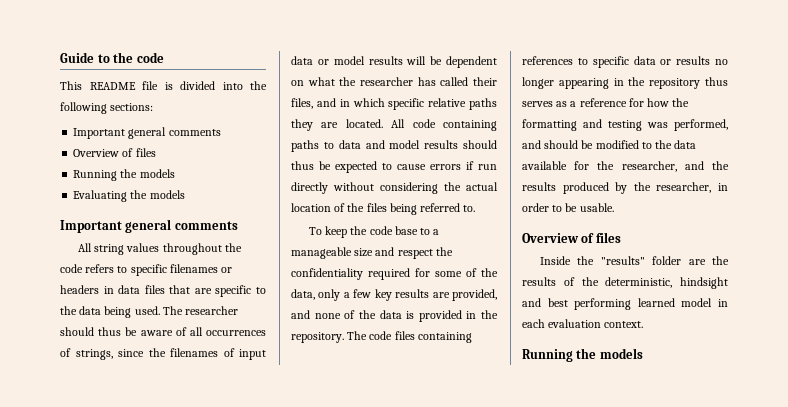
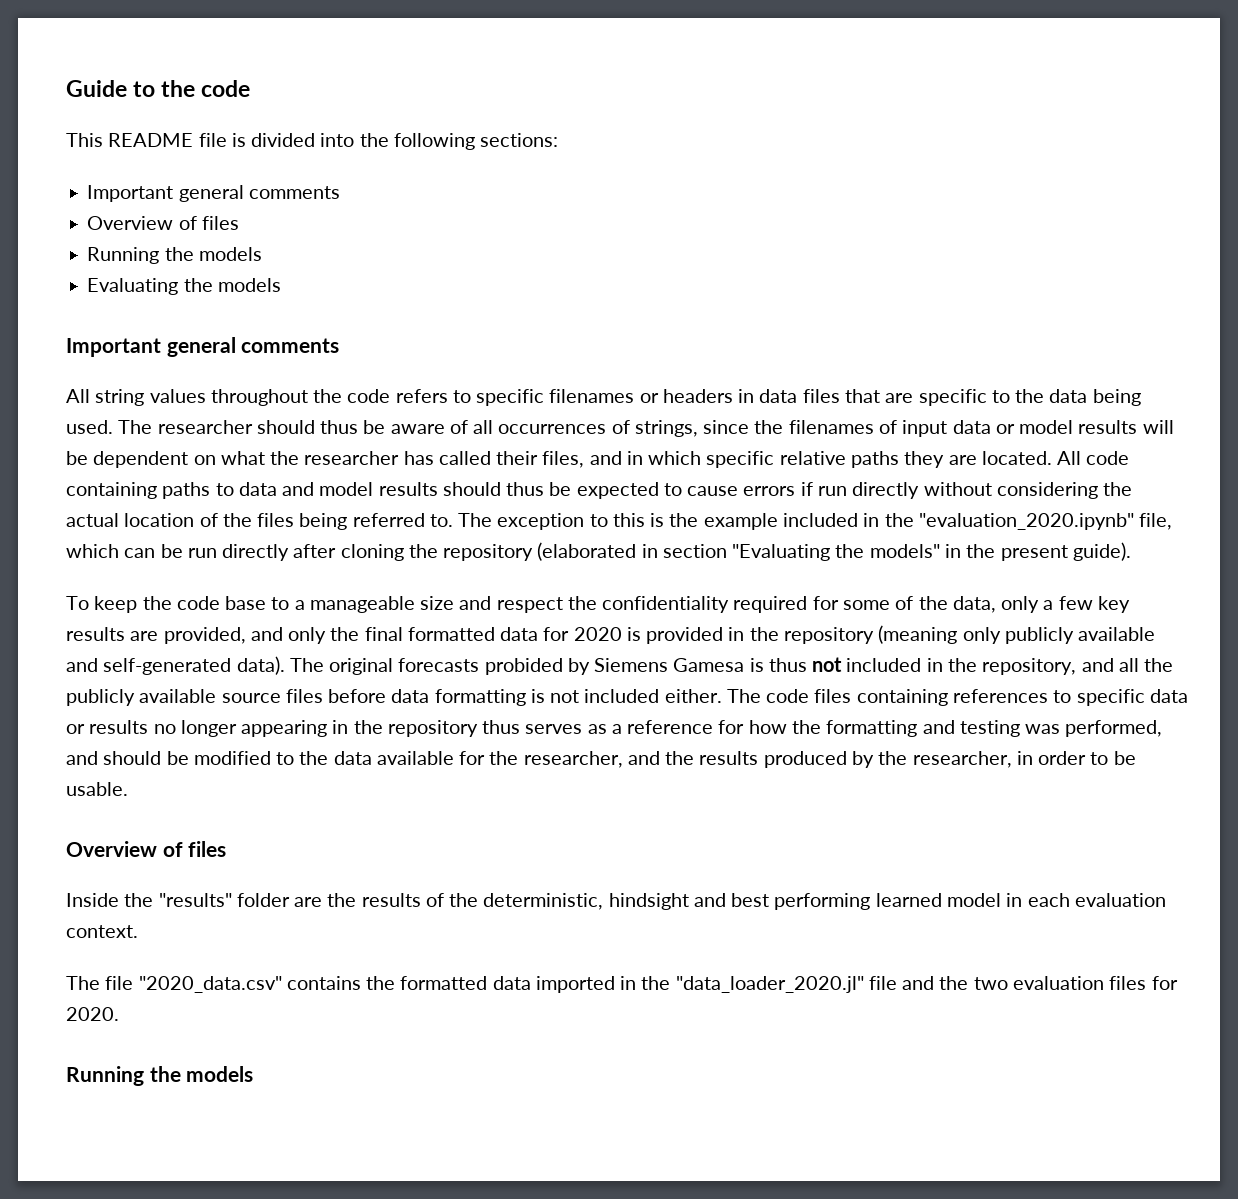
+ The exception to this is the example included in the "evaluation_2020.ipynb" file, which can be run directly after cloning the repository (elaborated in section "Evaluating the models" in the present guide).
- To keep the code base to a manageable size and respect the confidentiality required for some of the data, only a few key results are provided, and none of the data is provided in the repository.
+ To keep the code base to a manageable size and respect the confidentiality required for some of the data, only a few key results are provided, and only the final formatted data for 2020 is provided in the repository (meaning only publicly available and self-generated data). The original forecasts probided by Siemens Gamesa is thus not included in the repository, and all the publicly available source files before data formatting is not included either.
+ The file "2020_data.csv" contains the formatted data imported in the "data_loader_2020.jl" file and the two evaluation files for 2020.

